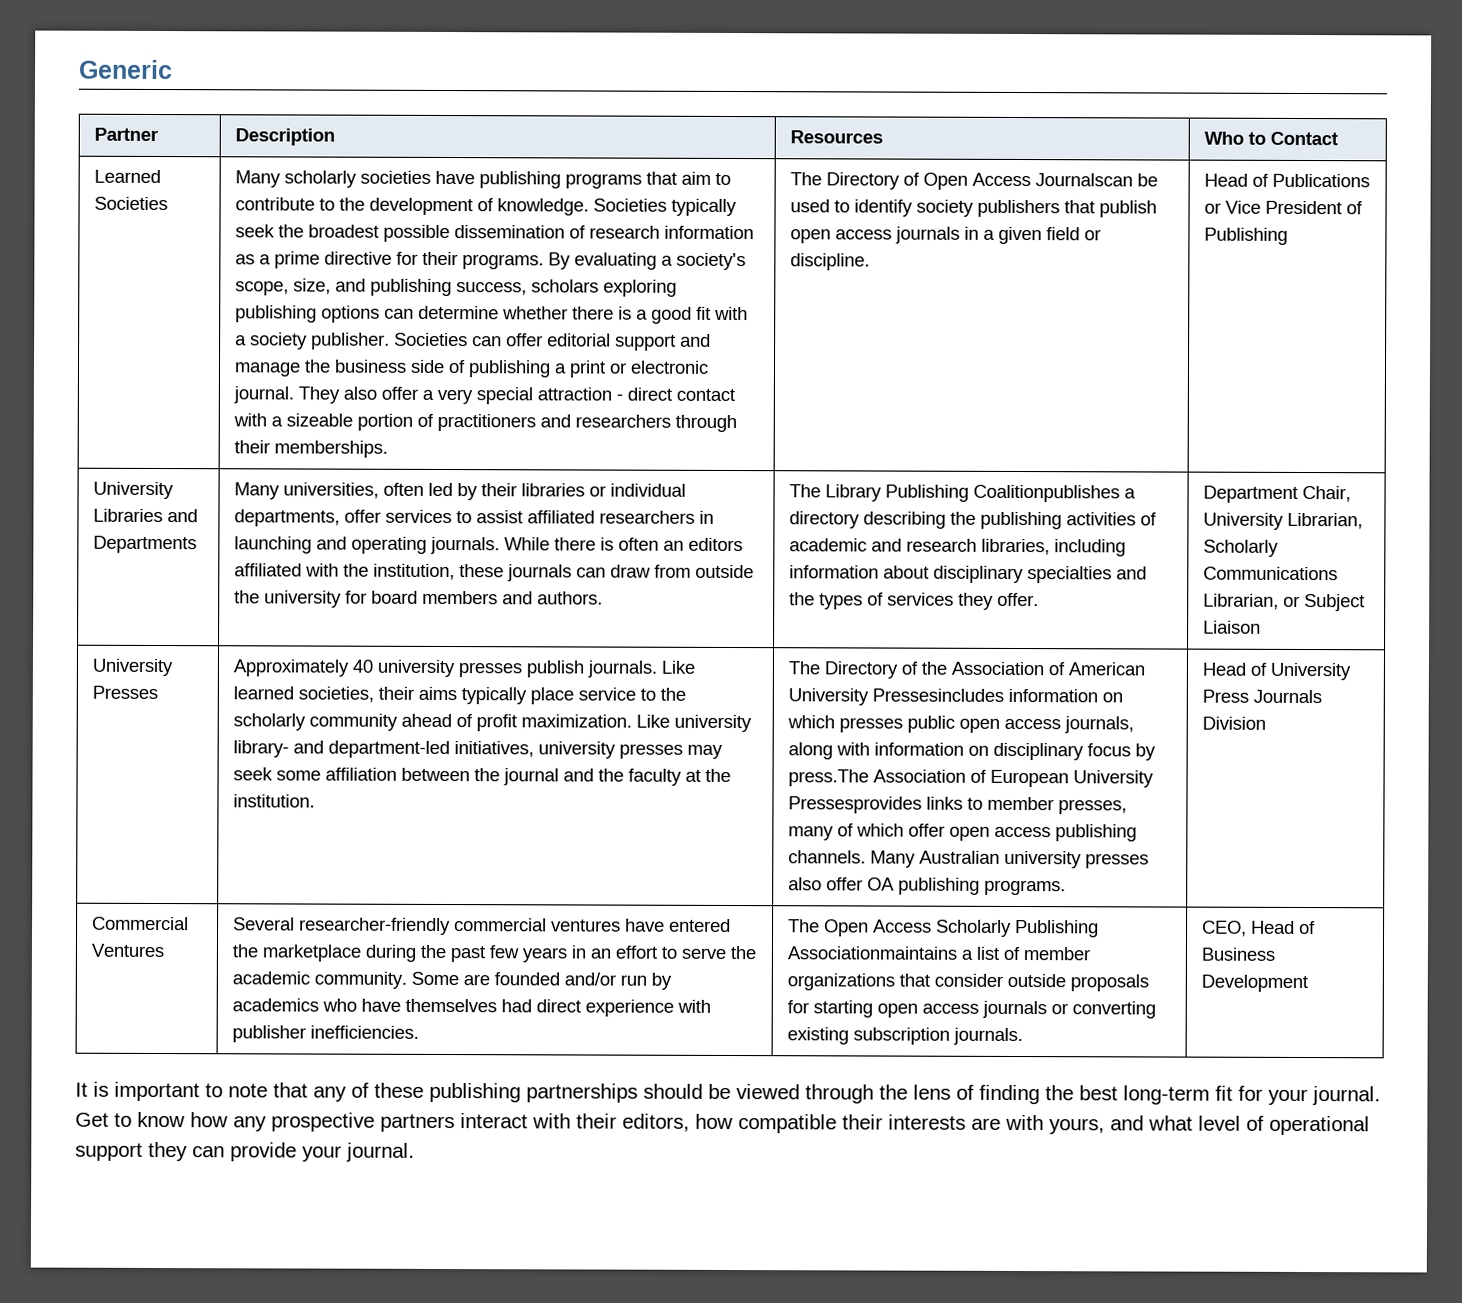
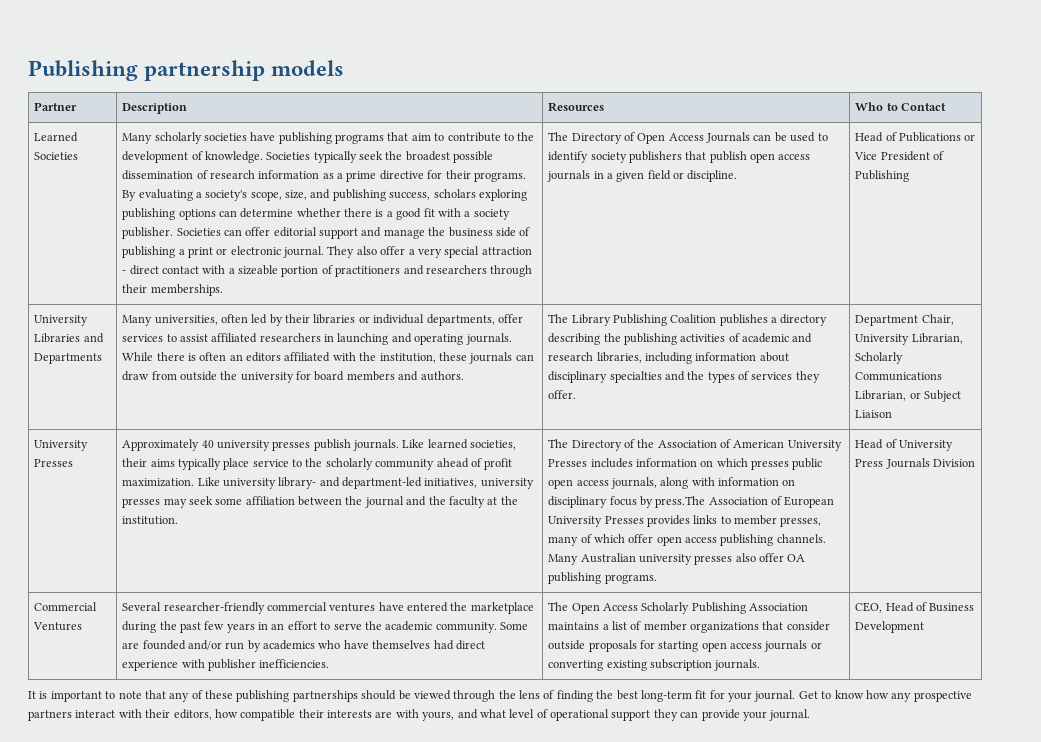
- Generic
+ Publishing partnership models
- The Directory of Open Access Journalscan be used to identify society publishers that publish open access journals in a given field or discipline.
+ The Directory of Open Access Journals can be used to identify society publishers that publish open access journals in a given field or discipline.
- The Library Publishing Coalitionpublishes a directory describing the publishing activities of academic and research libraries, including information about disciplinary specialties and the types of services they offer.
+ The Library Publishing Coalition publishes a directory describing the publishing activities of academic and research libraries, including information about disciplinary specialties and the types of services they offer.
- The Directory of the Association of American University Pressesincludes information on which presses public open access journals, along with information on disciplinary focus by press.The Association of European University Pressesprovides links to member presses, many of which offer open access publishing channels.
+ The Directory of the Association of American University Presses includes information on which presses public open access journals, along with information on disciplinary focus by press.The Association of European University Presses provides links to member presses, many of which offer open access publishing channels.
- The Open Access Scholarly Publishing Associationmaintains a list of member organizations that consider outside proposals for starting open access journals or converting existing subscription journals.
+ The Open Access Scholarly Publishing Association maintains a list of member organizations that consider outside proposals for starting open access journals or converting existing subscription journals.

